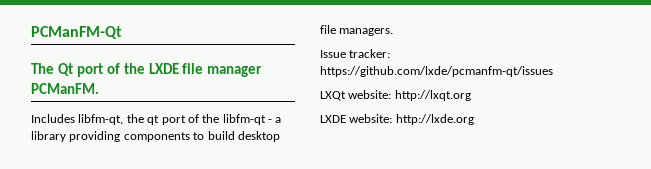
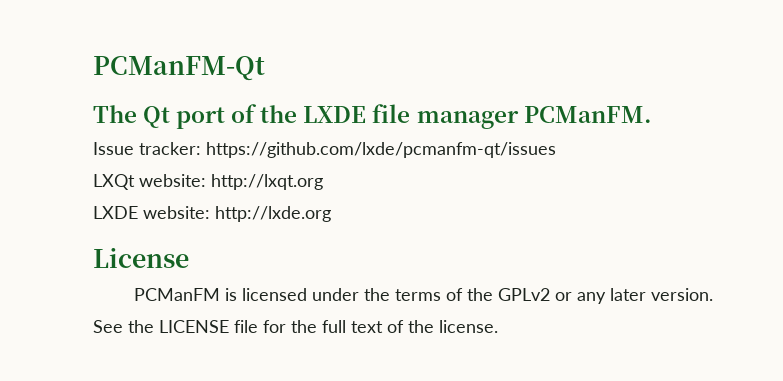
- Includes libfm-qt, the qt port of the libfm-qt - a library providing components to build desktop file managers.
+ License
+ PCManFM is licensed under the terms of the GPLv2 or any later version.
+ See the LICENSE file for the full text of the license.

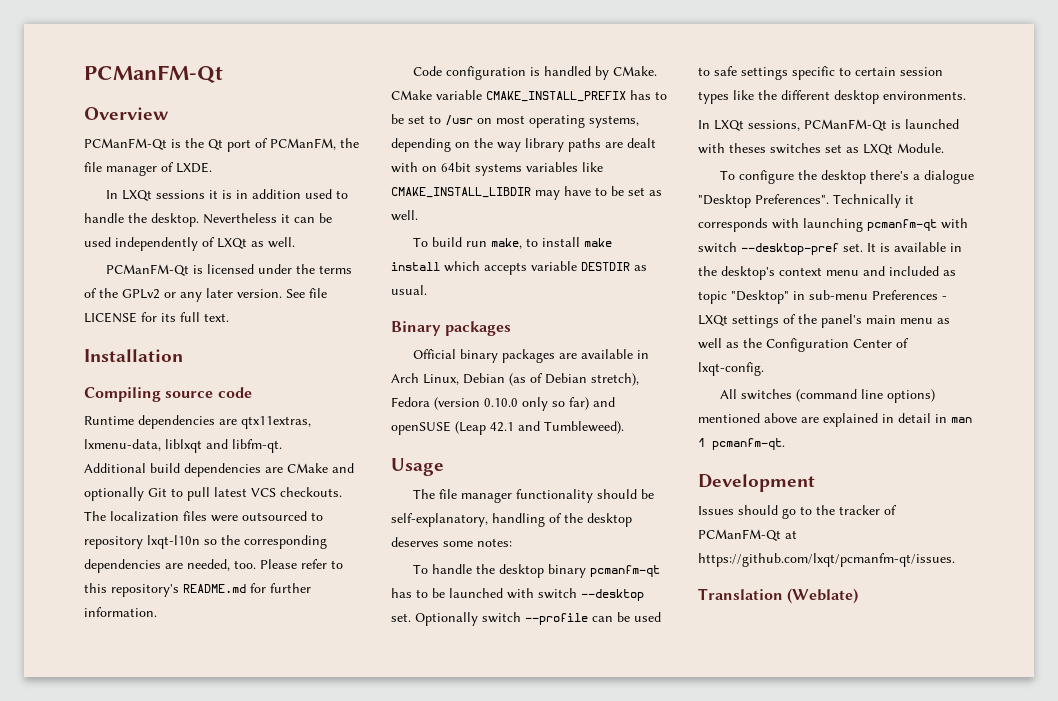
- The Qt port of the LXDE file manager PCManFM.
- Issue tracker: https://github.com/lxde/pcmanfm-qt/issues
- LXQt website: http://lxqt.org
- LXDE website: http://lxde.org
- License
- PCManFM is licensed under the terms of the GPLv2 or any later version.
- See the LICENSE file for the full text of the license.
+ Overview
+ PCManFM-Qt is the Qt port of PCManFM, the file manager of LXDE.
+ In LXQt sessions it is in addition used to handle the desktop. Nevertheless it can be used independently of LXQt as well.
+ PCManFM-Qt is licensed under the terms of the GPLv2 or any later version. See file LICENSE for its full text.
+ Installation
+ Compiling source code
+ Runtime dependencies are qtx11extras, lxmenu-data, liblxqt and libfm-qt.
+ Additional build dependencies are CMake and optionally Git to pull latest VCS checkouts. The localization files were outsourced to repository lxqt-l10n so the corresponding dependencies are needed, too. Please refer to this repository's README.md for further information.
+ Code configuration is handled by CMake. CMake variable CMAKE_INSTALL_PREFIX has to be set to /usr on most operating systems, depending on the way library paths are dealt with on 64bit systems variables like CMAKE_INSTALL_LIBDIR may have to be set as well.
+ To build run make, to install make install which accepts variable DESTDIR as usual.
+ Binary packages
+ Official binary packages are available in Arch Linux, Debian (as of Debian stretch), Fedora (version 0.10.0 only so far) and openSUSE (Leap 42.1 and Tumbleweed).
+ Usage
+ The file manager functionality should be self-explanatory, handling of the desktop deserves some notes:
+ To handle the desktop binary pcmanfm-qt has to be launched with switch --desktop set. Optionally switch --profile can be used to safe settings specific to certain session types like the different desktop environments.
+ In LXQt sessions, PCManFM-Qt is launched with theses switches set as LXQt Module.
+ To configure the desktop there's a dialogue "Desktop Preferences". Technically it corresponds with launching pcmanfm-qt with switch --desktop-pref set. It is available in the desktop's context menu and included as topic "Desktop" in sub-menu Preferences - LXQt settings of the panel's main menu as well as the Configuration Center of lxqt-config.
+ All switches (command line options) mentioned above are explained in detail in man 1 pcmanfm-qt.
+ Development
+ Issues should go to the tracker of PCManFM-Qt at https://github.com/lxqt/pcmanfm-qt/issues.
+ Translation (Weblate)

